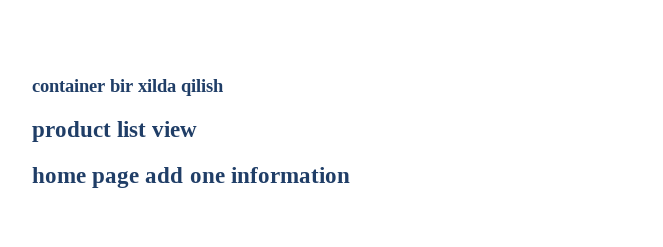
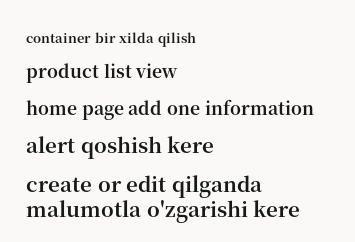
+ alert qoshish kere
+ create or edit qilganda malumotla o'zgarishi kere

